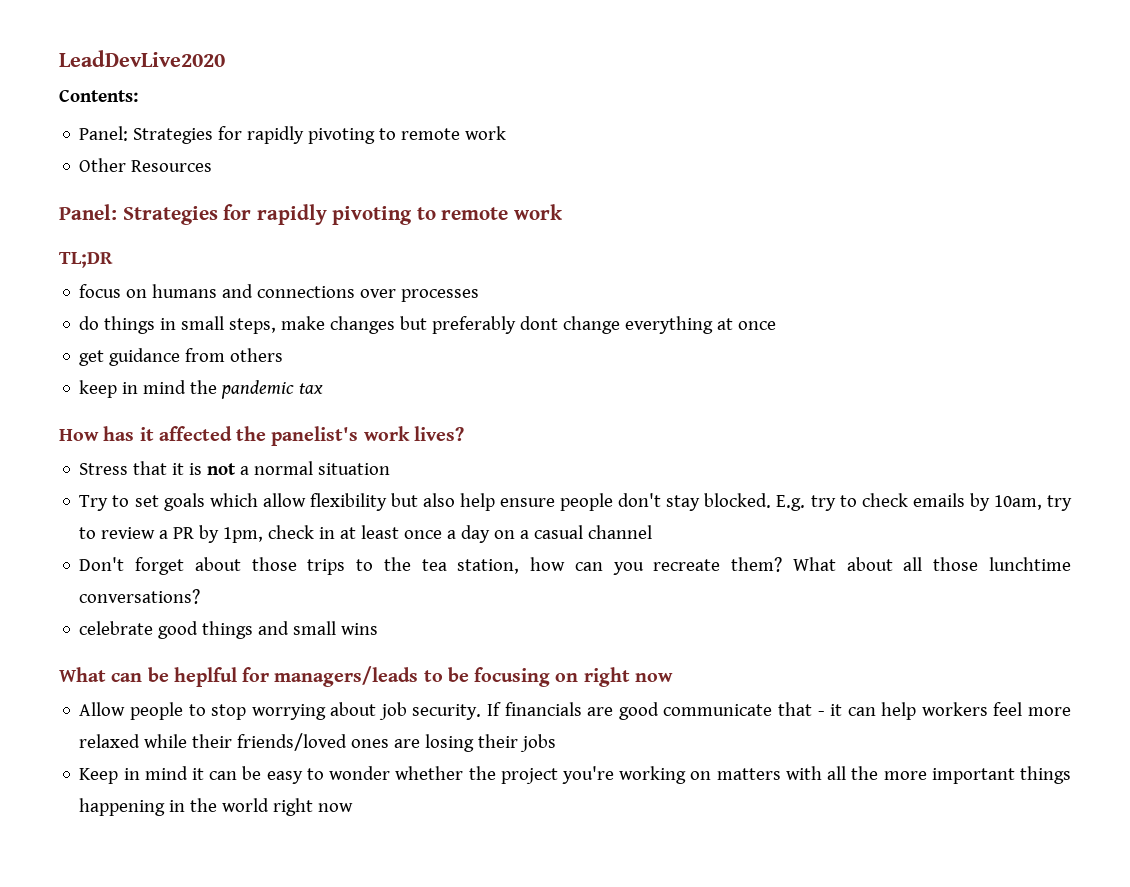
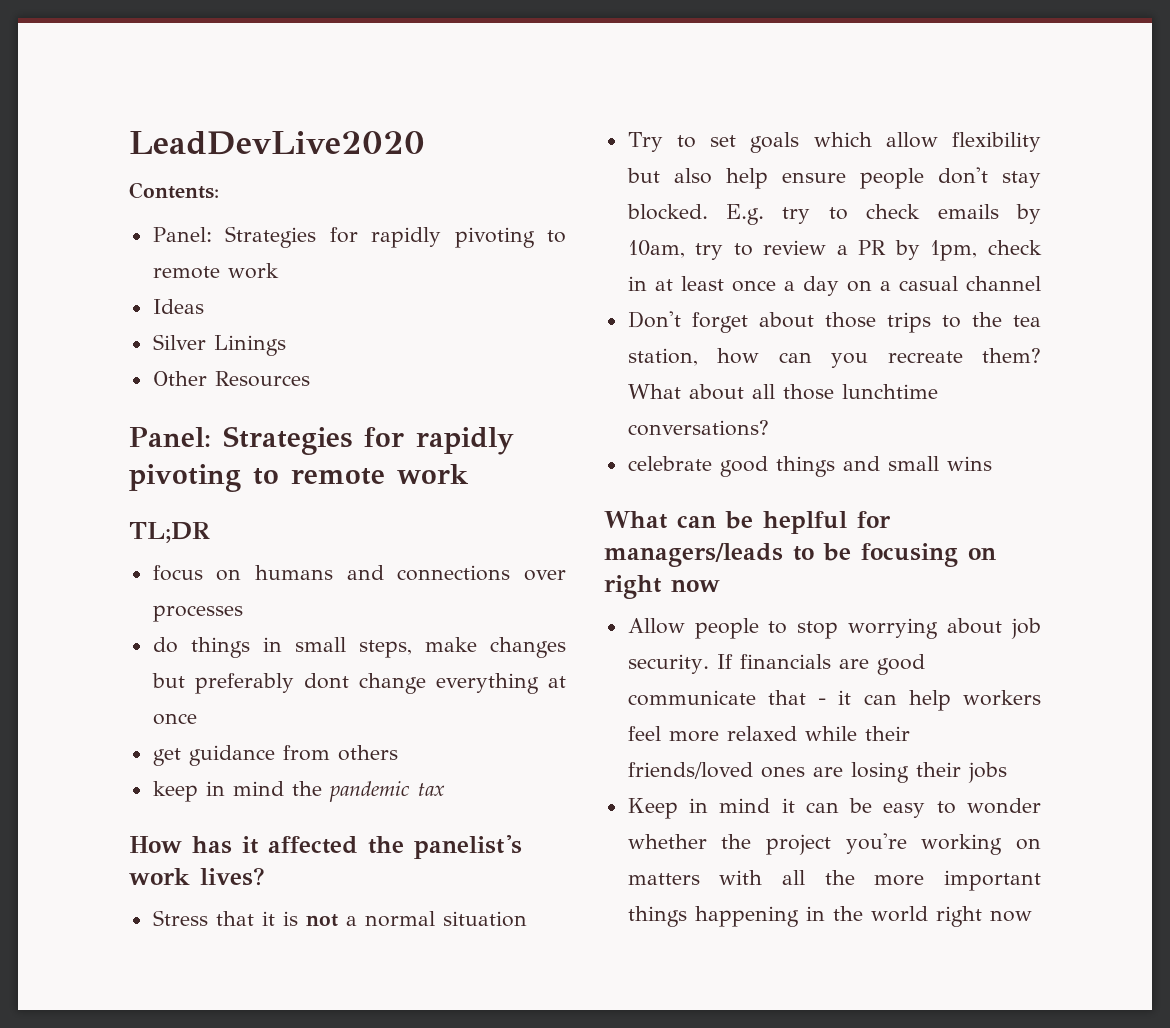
+ Ideas
+ Silver Linings

